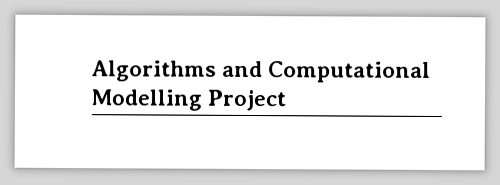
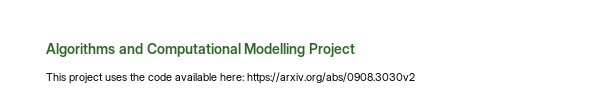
+ This project uses the code available here: https://arxiv.org/abs/0908.3030v2

